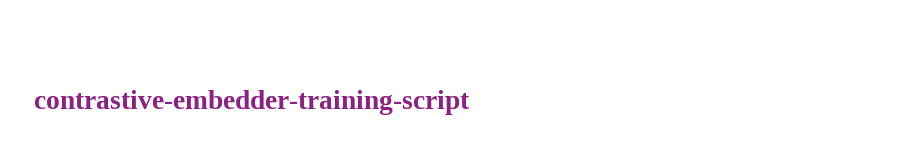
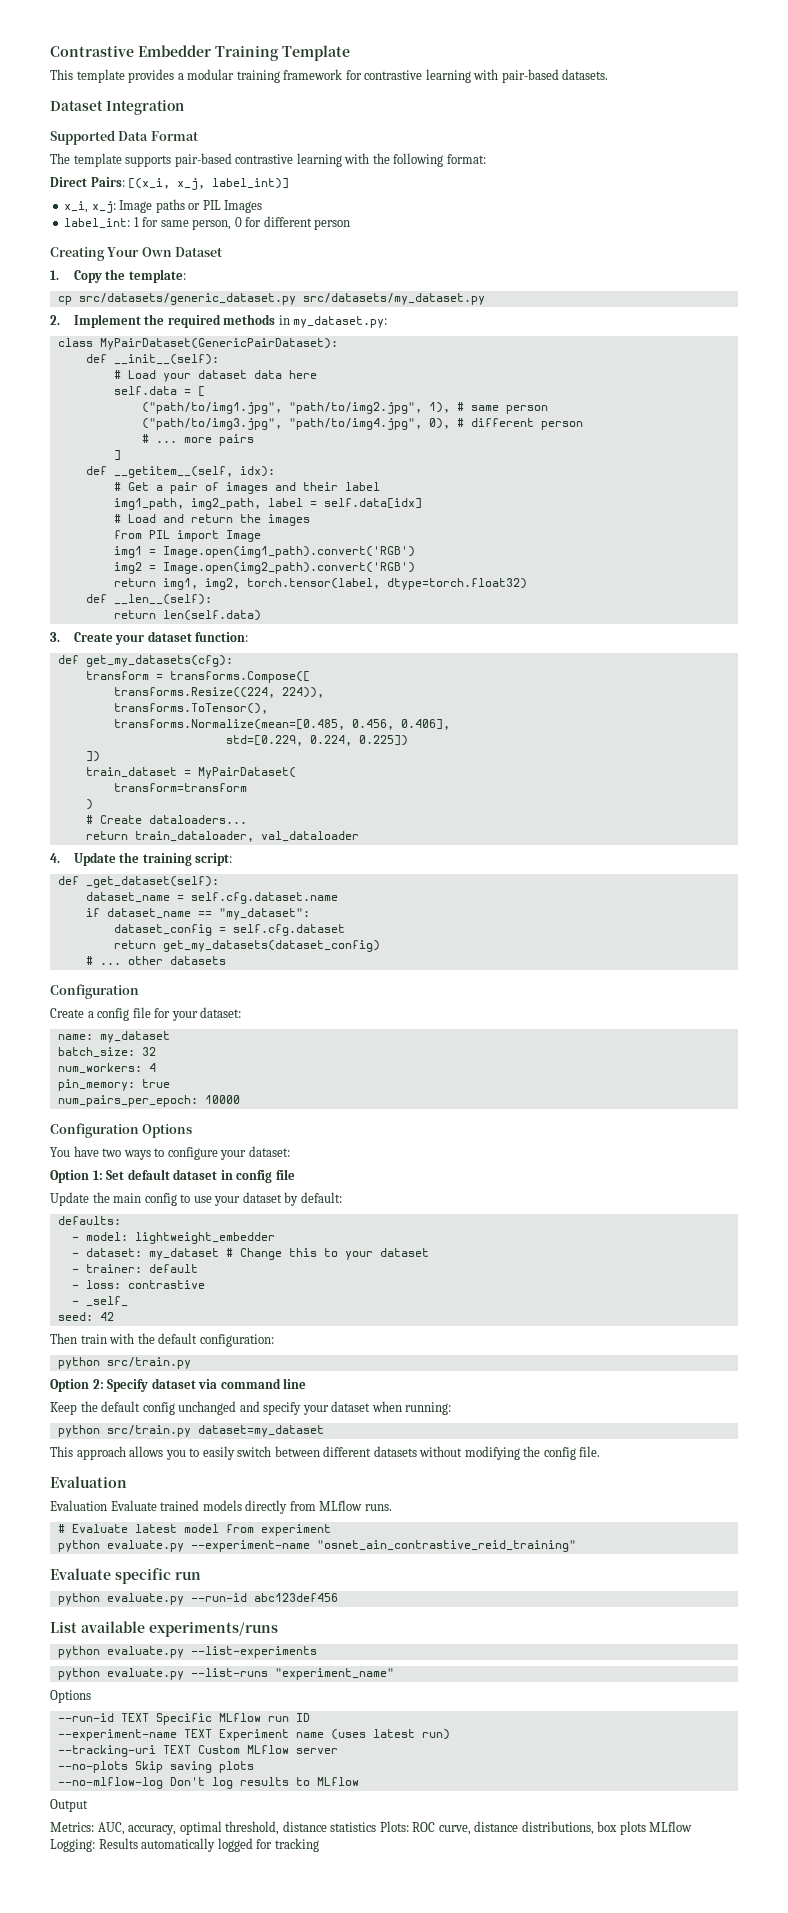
- contrastive-embedder-training-script
+ Contrastive Embedder Training Template
+ This template provides a modular training framework for contrastive learning with pair-based datasets.
+ Dataset Integration
+ Supported Data Format
+ The template supports pair-based contrastive learning with the following format:
+ Direct Pairs: [(x_i, x_j, label_int)]
+ x_i, x_j: Image paths or PIL Images
+ label_int: 1 for same person, 0 for different person
+ Creating Your Own Dataset
+ 1. Copy the template:
+ cp src/datasets/generic_dataset.py src/datasets/my_dataset.py
+ 2. Implement the required methods in my_dataset.py:
+ class MyPairDataset(GenericPairDataset):
+ def __init__(self):
+ # Load your dataset data here
+ self.data = [
+ ("path/to/img1.jpg", "path/to/img2.jpg", 1), # same person
+ ("path/to/img3.jpg", "path/to/img4.jpg", 0), # different person
+ # ... more pairs
+ ]
+ def __getitem__(self, idx):
+ # Get a pair of images and their label
+ img1_path, img2_path, label = self.data[idx]
+ # Load and return the images
+ from PIL import Image
+ img1 = Image.open(img1_path).convert('RGB')
+ img2 = Image.open(img2_path).convert('RGB')
+ return img1, img2, torch.tensor(label, dtype=torch.float32)
+ def __len__(self):
+ return len(self.data)
+ 3. Create your dataset function:
+ def get_my_datasets(cfg):
+ transform = transforms.Compose([
+ transforms.Resize((224, 224)),
+ transforms.ToTensor(),
+ transforms.Normalize(mean=[0.485, 0.456, 0.406],
+ std=[0.229, 0.224, 0.225])
+ ])
+ train_dataset = MyPairDataset(
+ transform=transform
+ )
+ # Create dataloaders...
+ return train_dataloader, val_dataloader
+ 4. Update the training script:
+ def _get_dataset(self):
+ dataset_name = self.cfg.dataset.name
+ if dataset_name == "my_dataset":
+ dataset_config = self.cfg.dataset
+ return get_my_datasets(dataset_config)
+ # ... other datasets
+ Configuration
+ Create a config file for your dataset:
+ name: my_dataset
+ batch_size: 32
+ num_workers: 4
+ pin_memory: true
+ num_pairs_per_epoch: 10000
+ Configuration Options
+ You have two ways to configure your dataset:
+ Option 1: Set default dataset in config file
+ Update the main config to use your dataset by default:
+ defaults:
+ - model: lightweight_embedder
+ - dataset: my_dataset # Change this to your dataset
+ - trainer: default
+ - loss: contrastive
+ - _self_
+ seed: 42
+ Then train with the default configuration:
+ python src/train.py
+ Option 2: Specify dataset via command line
+ Keep the default config unchanged and specify your dataset when running:
+ python src/train.py dataset=my_dataset
+ This approach allows you to easily switch between different datasets without modifying the config file.
+ Evaluation
+ Evaluation Evaluate trained models directly from MLflow runs.
+ # Evaluate latest model from experiment
+ python evaluate.py --experiment-name "osnet_ain_contrastive_reid_training"
+ Evaluate specific run
+ python evaluate.py --run-id abc123def456
+ List available experiments/runs
+ python evaluate.py --list-experiments
+ python evaluate.py --list-runs "experiment_name"
+ Options
+ --run-id TEXT Specific MLflow run ID
+ --experiment-name TEXT Experiment name (uses latest run)
+ --tracking-uri TEXT Custom MLflow server
+ --no-plots Skip saving plots
+ --no-mlflow-log Don't log results to MLflow
+ Output
+ Metrics: AUC, accuracy, optimal threshold, distance statistics Plots: ROC curve, distance distributions, box plots MLflow Logging: Results automatically logged for tracking

